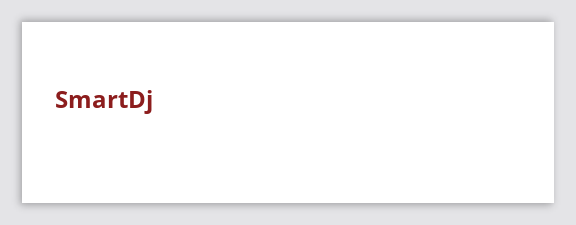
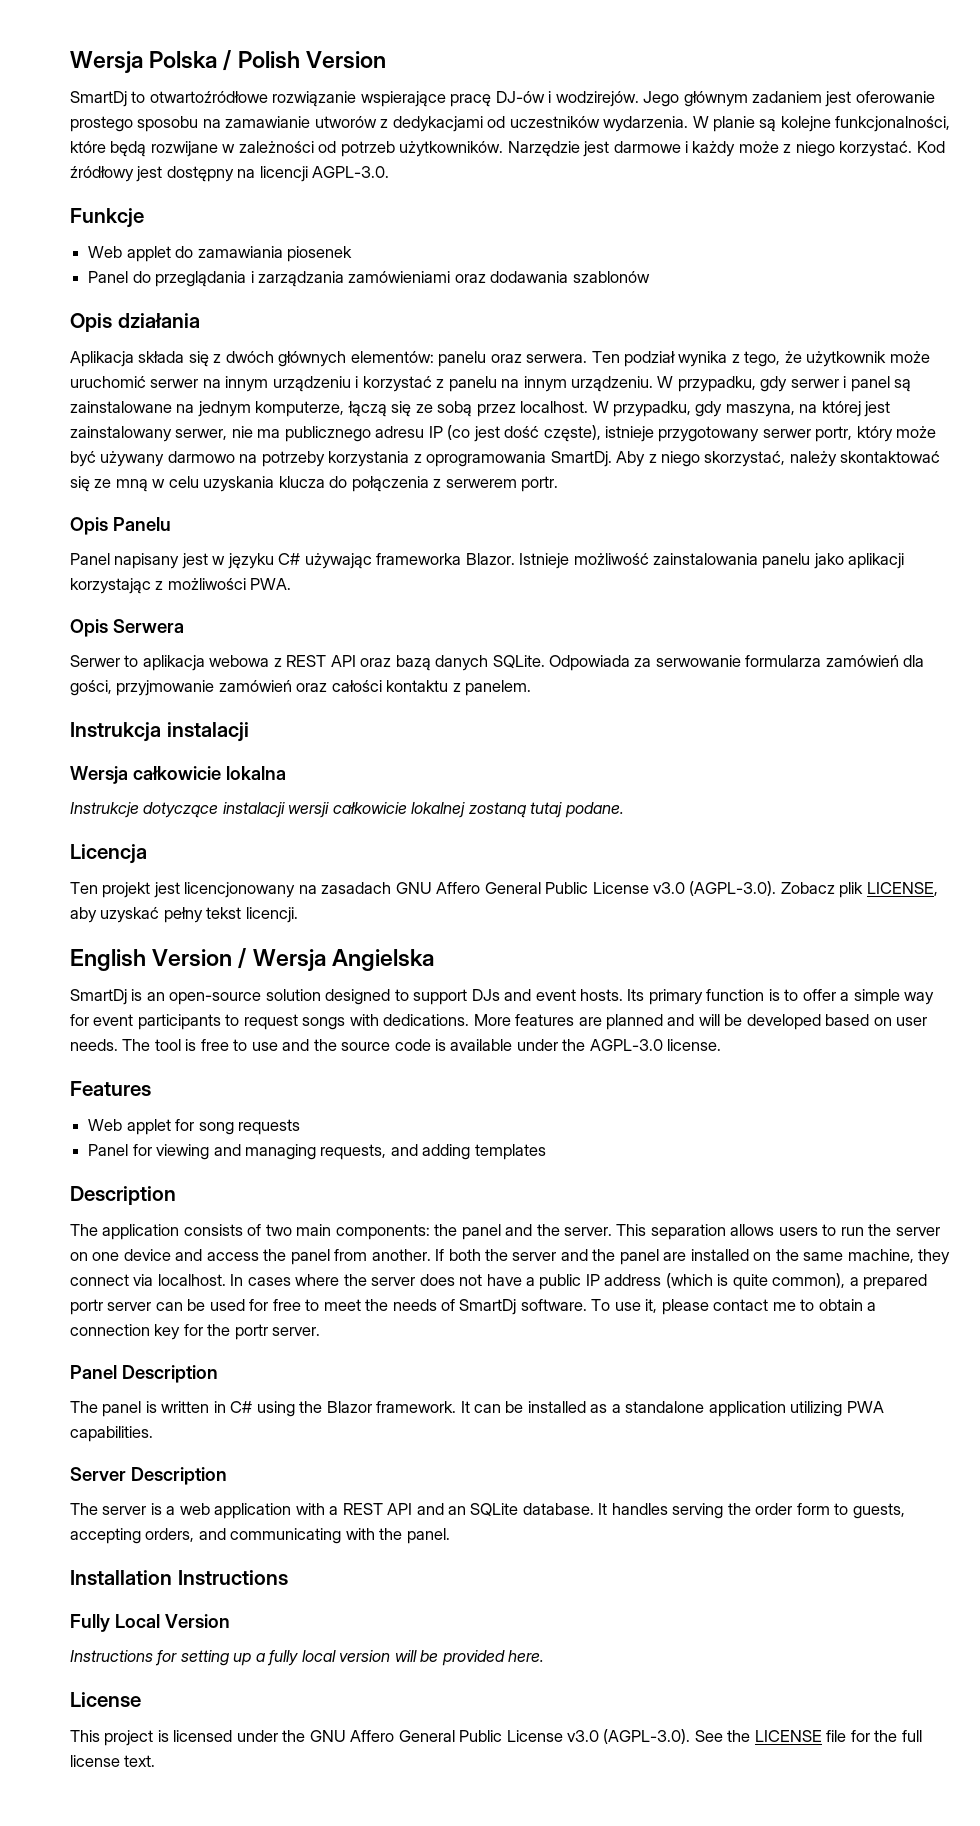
- SmartDj
+ Wersja Polska / Polish Version
+ SmartDj to otwartoźródłowe rozwiązanie wspierające pracę DJ-ów i wodzirejów. Jego głównym zadaniem jest oferowanie prostego sposobu na zamawianie utworów z dedykacjami od uczestników wydarzenia. W planie są kolejne funkcjonalności, które będą rozwijane w zależności od potrzeb użytkowników. Narzędzie jest darmowe i każdy może z niego korzystać. Kod źródłowy jest dostępny na licencji AGPL-3.0.
+ Funkcje
+ Web applet do zamawiania piosenek
+ Panel do przeglądania i zarządzania zamówieniami oraz dodawania szablonów
+ Opis działania
+ Aplikacja składa się z dwóch głównych elementów: panelu oraz serwera. Ten podział wynika z tego, że użytkownik może uruchomić serwer na innym urządzeniu i korzystać z panelu na innym urządzeniu. W przypadku, gdy serwer i panel są zainstalowane na jednym komputerze, łączą się ze sobą przez localhost. W przypadku, gdy maszyna, na której jest zainstalowany serwer, nie ma publicznego adresu IP (co jest dość częste), istnieje przygotowany serwer portr, który może być używany darmowo na potrzeby korzystania z oprogramowania SmartDj. Aby z niego skorzystać, należy skontaktować się ze mną w celu uzyskania klucza do połączenia z serwerem portr.
+ Opis Panelu
+ Panel napisany jest w języku C# używając frameworka Blazor. Istnieje możliwość zainstalowania panelu jako aplikacji korzystając z możliwości PWA.
+ Opis Serwera
+ Serwer to aplikacja webowa z REST API oraz bazą danych SQLite. Odpowiada za serwowanie formularza zamówień dla gości, przyjmowanie zamówień oraz całości kontaktu z panelem.
+ Instrukcja instalacji
+ Wersja całkowicie lokalna
+ Instrukcje dotyczące instalacji wersji całkowicie lokalnej zostaną tutaj podane.
+ Licencja
+ Ten projekt jest licencjonowany na zasadach GNU Affero General Public License v3.0 (AGPL-3.0). Zobacz plik LICENSE, aby uzyskać pełny tekst licencji.
+ English Version / Wersja Angielska
+ SmartDj is an open-source solution designed to support DJs and event hosts. Its primary function is to offer a simple way for event participants to request songs with dedications. More features are planned and will be developed based on user needs. The tool is free to use and the source code is available under the AGPL-3.0 license.
+ Features
+ Web applet for song requests
+ Panel for viewing and managing requests, and adding templates
+ Description
+ The application consists of two main components: the panel and the server. This separation allows users to run the server on one device and access the panel from another. If both the server and the panel are installed on the same machine, they connect via localhost. In cases where the server does not have a public IP address (which is quite common), a prepared portr server can be used for free to meet the needs of SmartDj software. To use it, please contact me to obtain a connection key for the portr server.
+ Panel Description
+ The panel is written in C# using the Blazor framework. It can be installed as a standalone application utilizing PWA capabilities.
+ Server Description
+ The server is a web application with a REST API and an SQLite database. It handles serving the order form to guests, accepting orders, and communicating with the panel.
+ Installation Instructions
+ Fully Local Version
+ Instructions for setting up a fully local version will be provided here.
+ License
+ This project is licensed under the GNU Affero General Public License v3.0 (AGPL-3.0). See the LICENSE file for the full license text.

